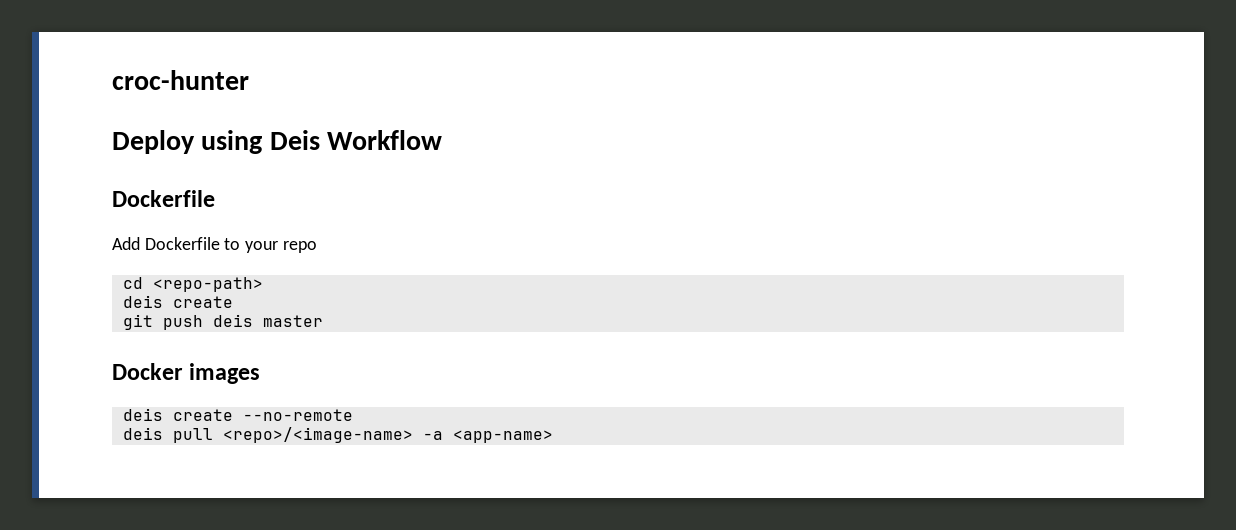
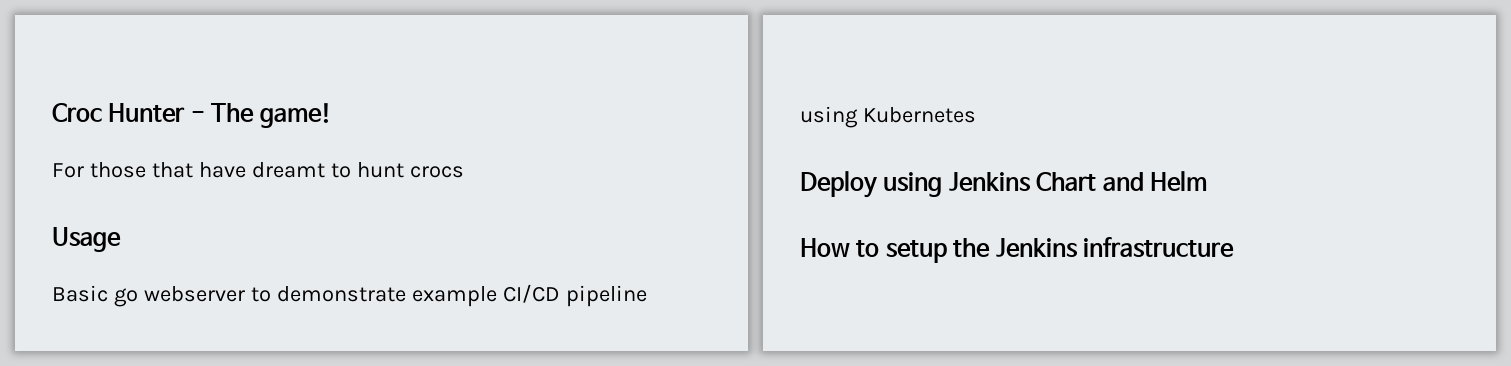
- croc-hunter
- Deploy using Deis Workflow
- Dockerfile
- Add Dockerfile to your repo
- cd <repo-path>
- deis create
- git push deis master
- Docker images
- deis create --no-remote
- deis pull <repo>/<image-name> -a <app-name>
+ Croc Hunter - The game!
+ For those that have dreamt to hunt crocs
+ Usage
+ Basic go webserver to demonstrate example CI/CD pipeline using Kubernetes
+ Deploy using Jenkins Chart and Helm
+ How to setup the Jenkins infrastructure

